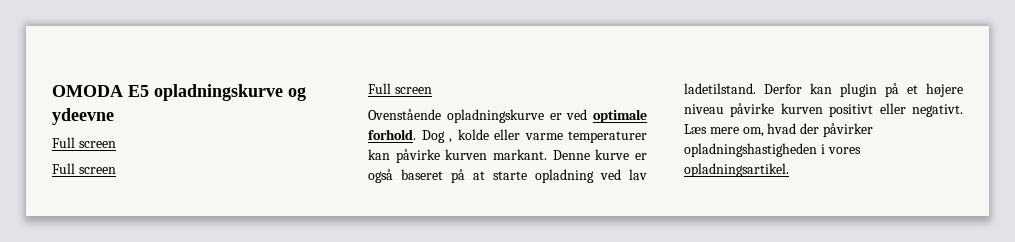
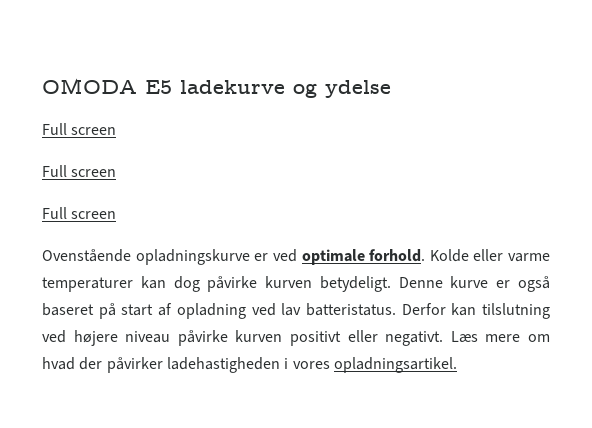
- OMODA E5 opladningskurve og ydeevne
+ OMODA E5 ladekurve og ydelse
- Dog , kolde eller varme temperaturer kan påvirke kurven markant.
+ Kolde eller varme temperaturer kan dog påvirke kurven betydeligt.
- Denne kurve er også baseret på at starte opladning ved lav ladetilstand.
+ Denne kurve er også baseret på start af opladning ved lav batteristatus.
- Derfor kan plugin på et højere niveau påvirke kurven positivt eller negativt.
+ Derfor kan tilslutning ved højere niveau påvirke kurven positivt eller negativt.
- Læs mere om, hvad der påvirker opladningshastigheden i vores opladningsartikel.
+ Læs mere om hvad der påvirker ladehastigheden i vores opladningsartikel.

